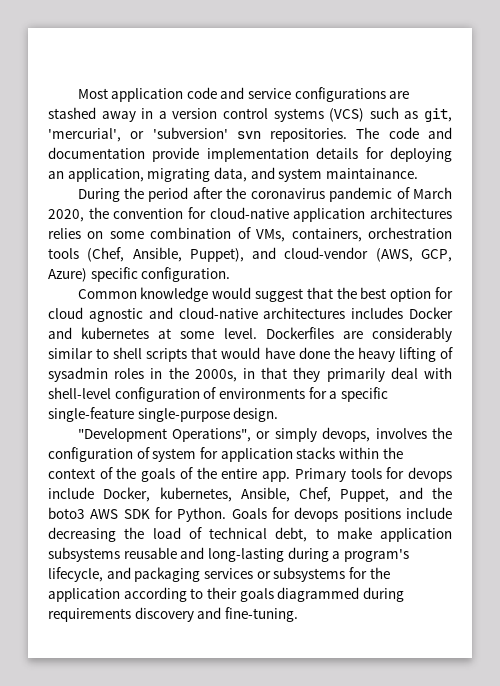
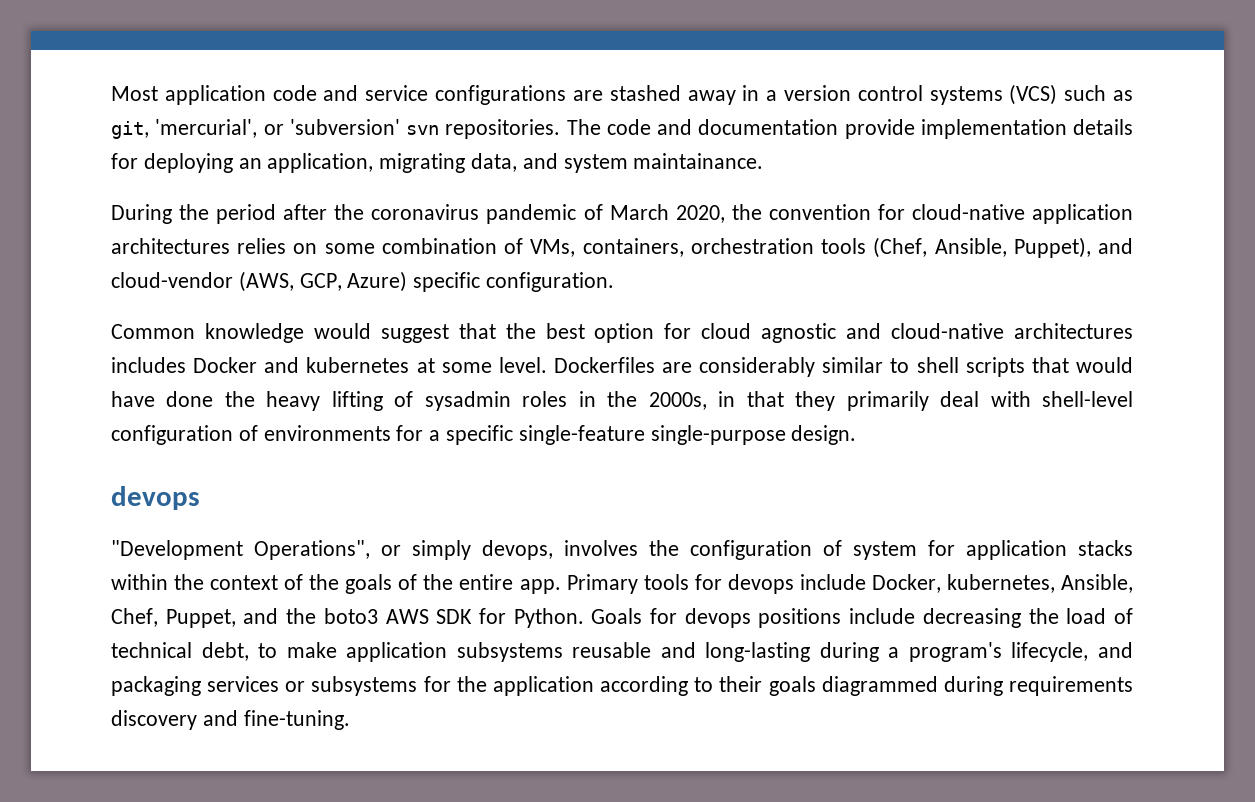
  Dockerfiles are considerably similar to shell scripts that would have done the heavy lifting of sysadmin roles in the 2000s, in that they primarily deal with shell-level configuration of environments for a specific single-feature single-purpose design.
+ devops

